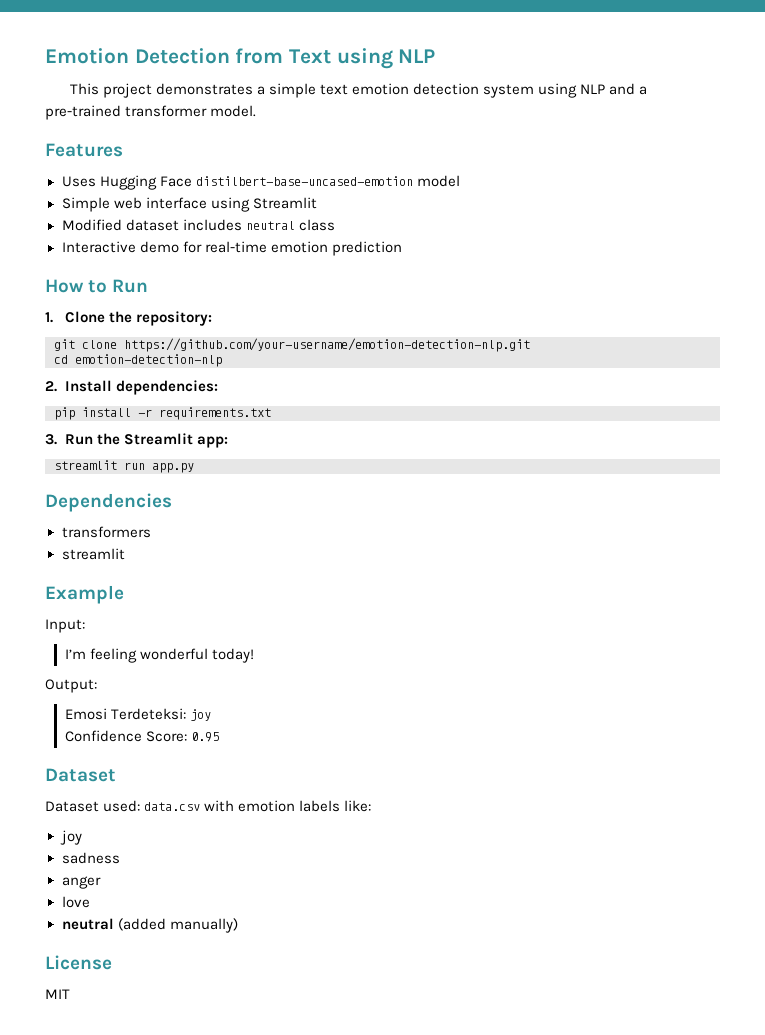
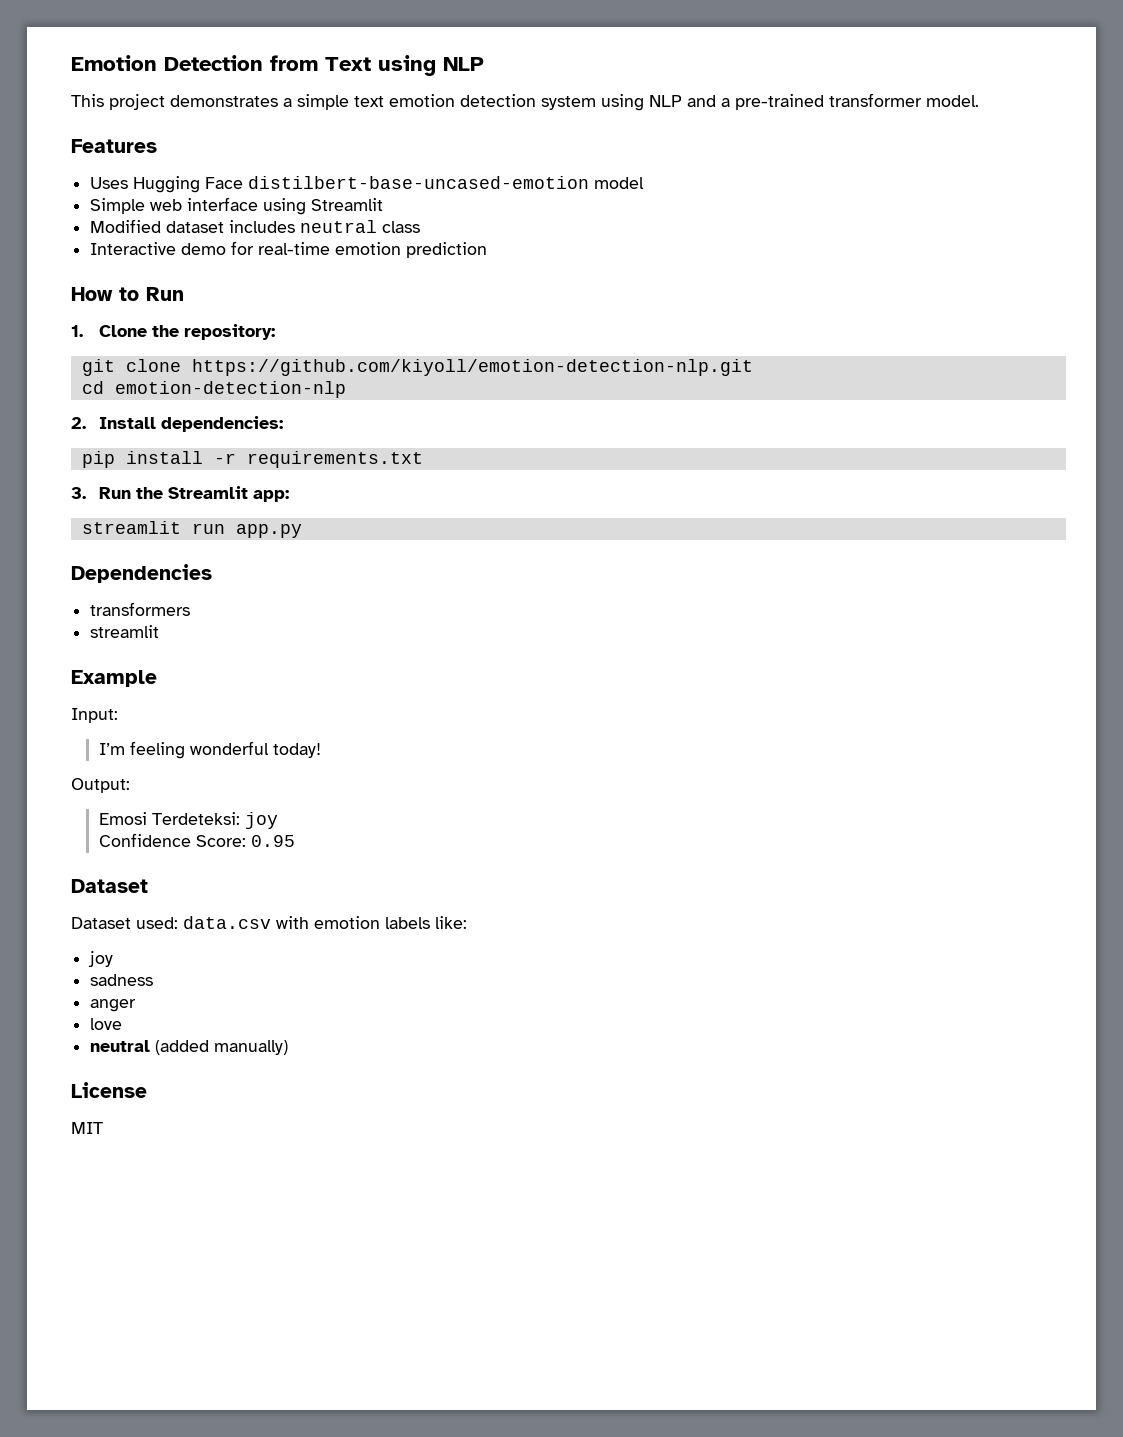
- git clone https://github.com/your-username/emotion-detection-nlp.git
+ git clone https://github.com/kiyoll/emotion-detection-nlp.git

